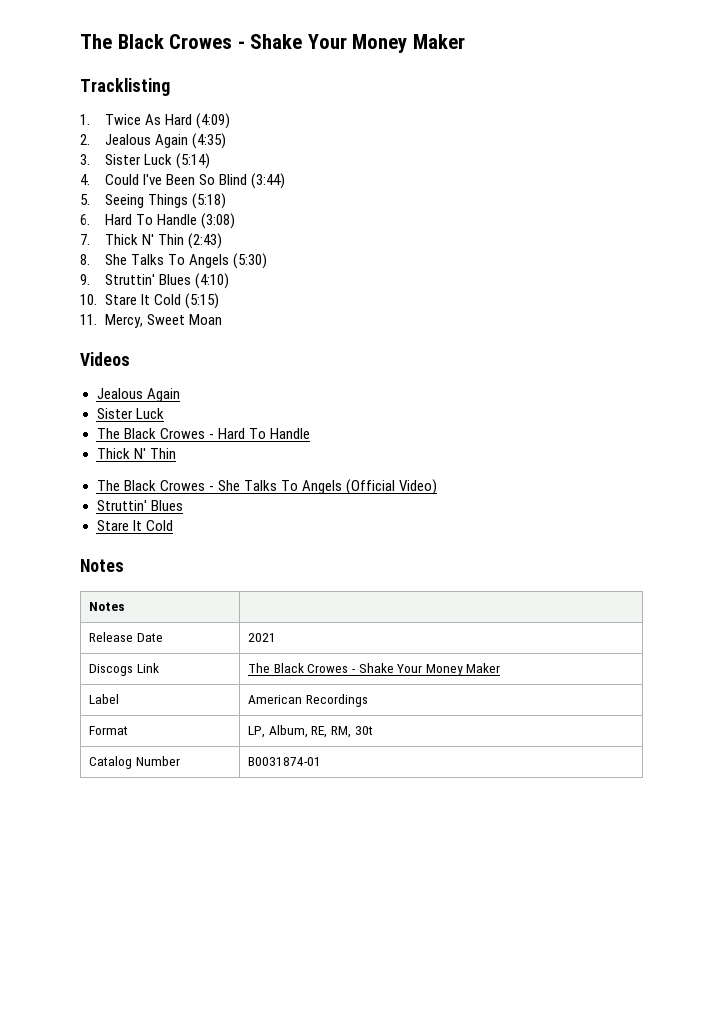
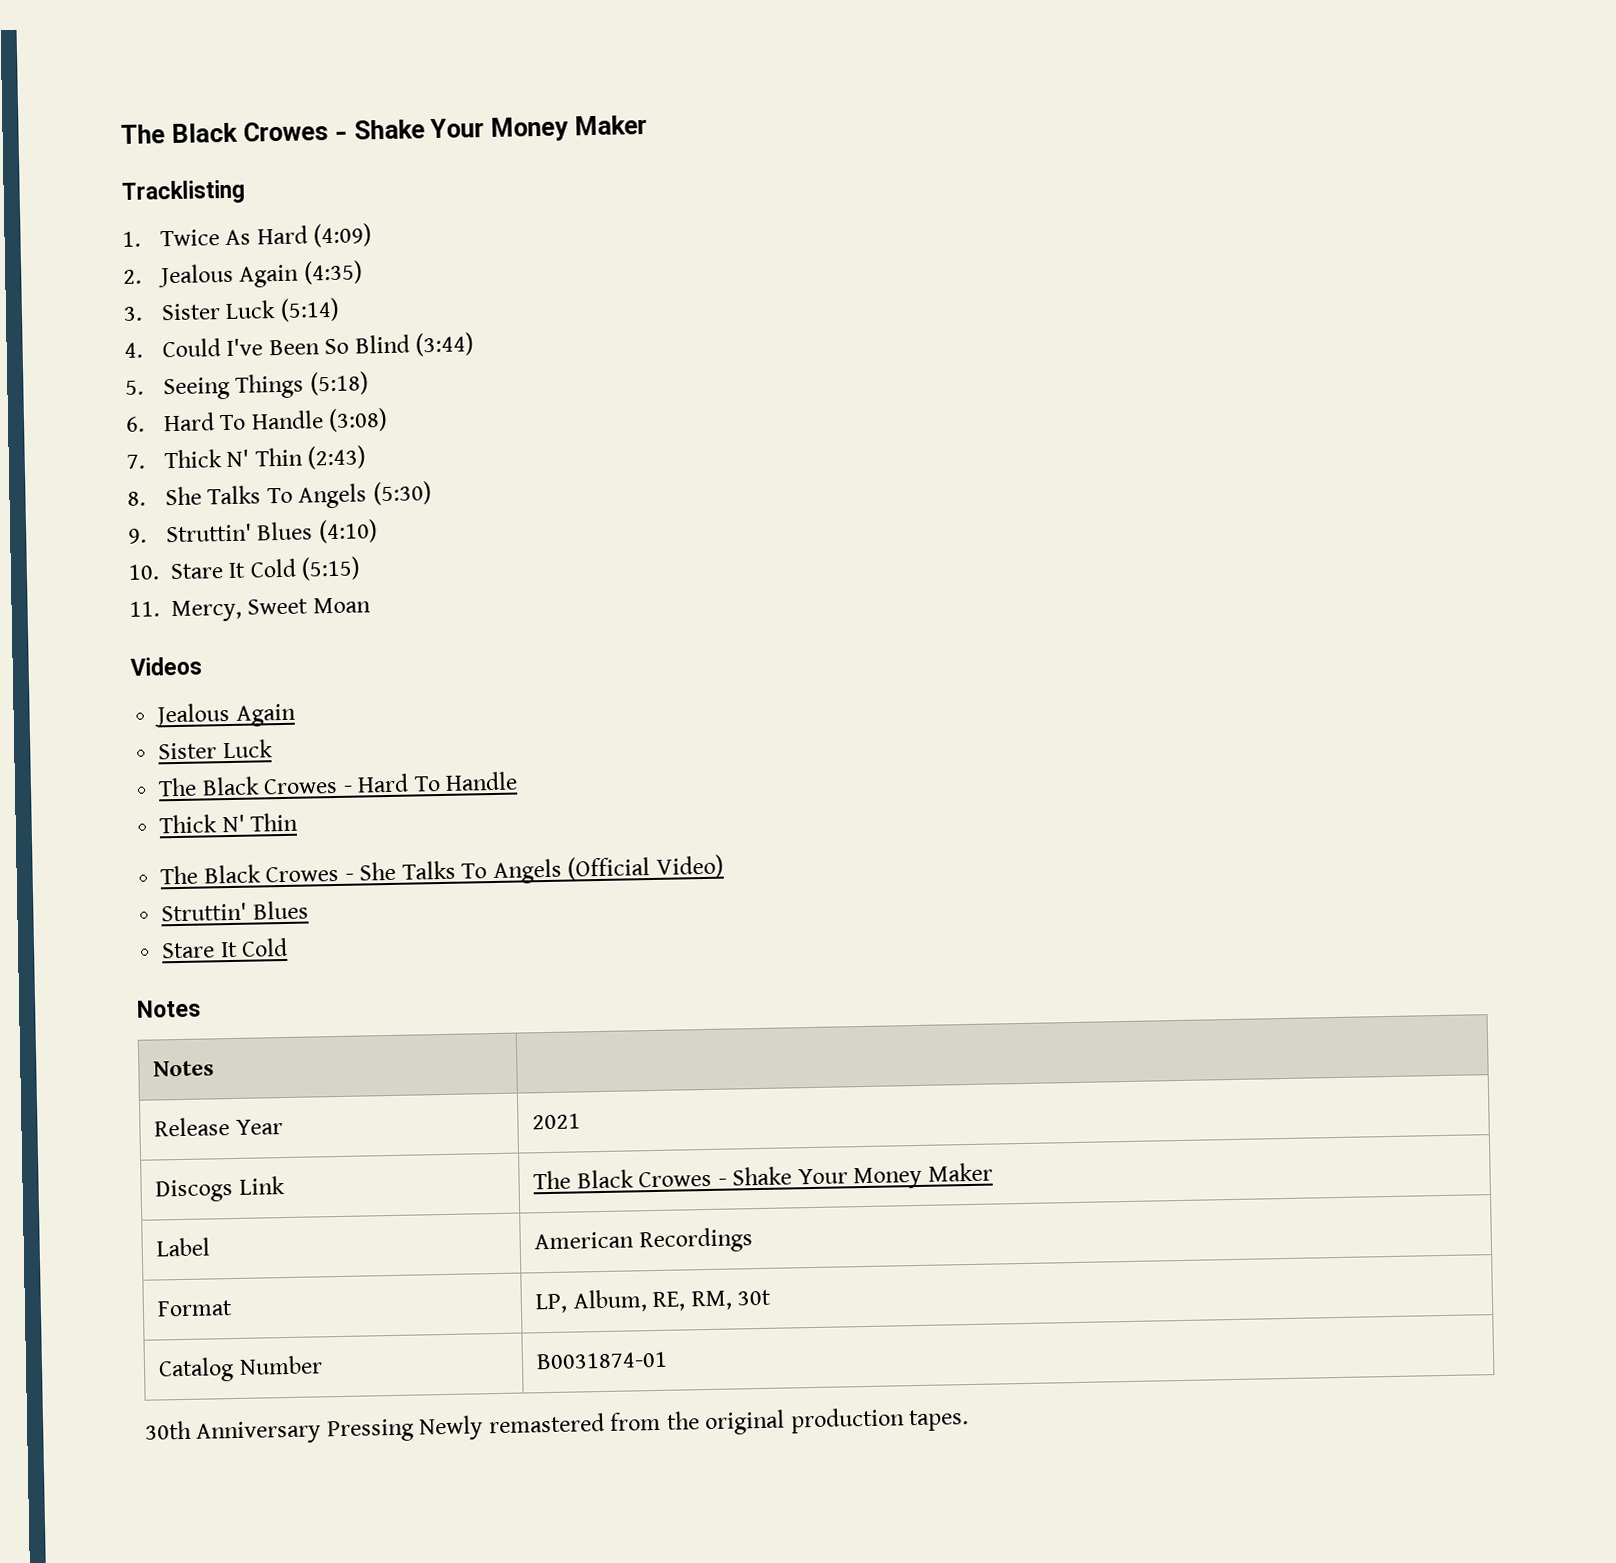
- Release Date | 2021
+ Release Year | 2021
+ 30th Anniversary Pressing Newly remastered from the original production tapes.

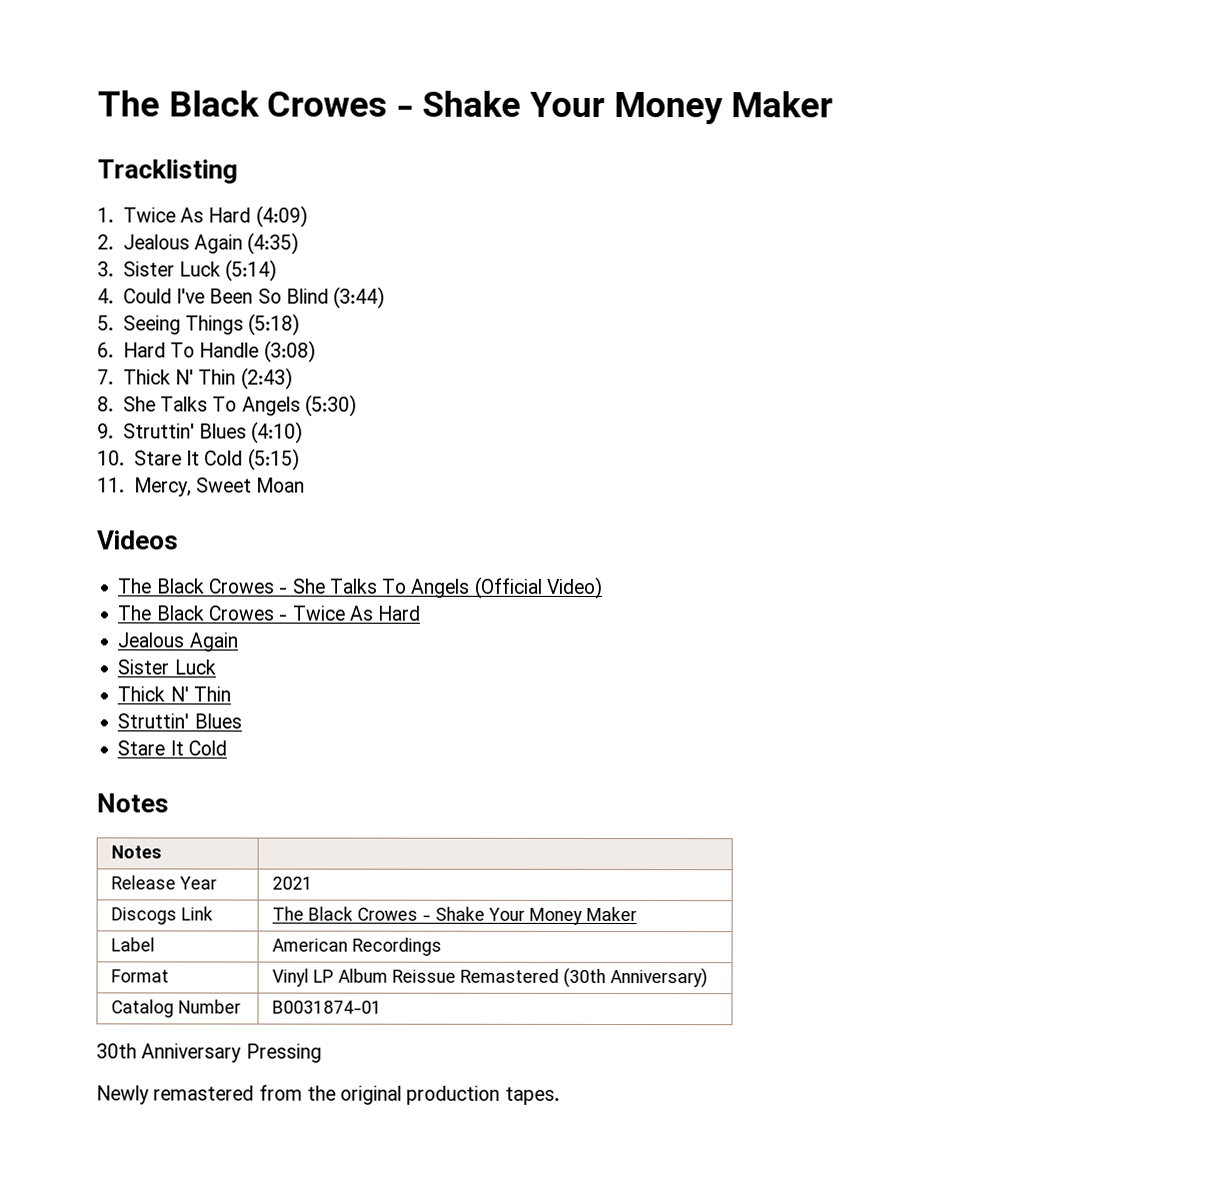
  Videos
- Jealous Again
- Sister Luck
- The Black Crowes - Hard To Handle
- Thick N' Thin
+ The Black Crowes - Twice As Hard
+ Jealous Again
+ Sister Luck
+ Thick N' Thin
- Format | LP, Album, RE, RM, 30t
+ Format | Vinyl LP Album Reissue Remastered (30th Anniversary)
- 30th Anniversary Pressing Newly remastered from the original production tapes.
+ 30th Anniversary Pressing
+ Newly remastered from the original production tapes.

